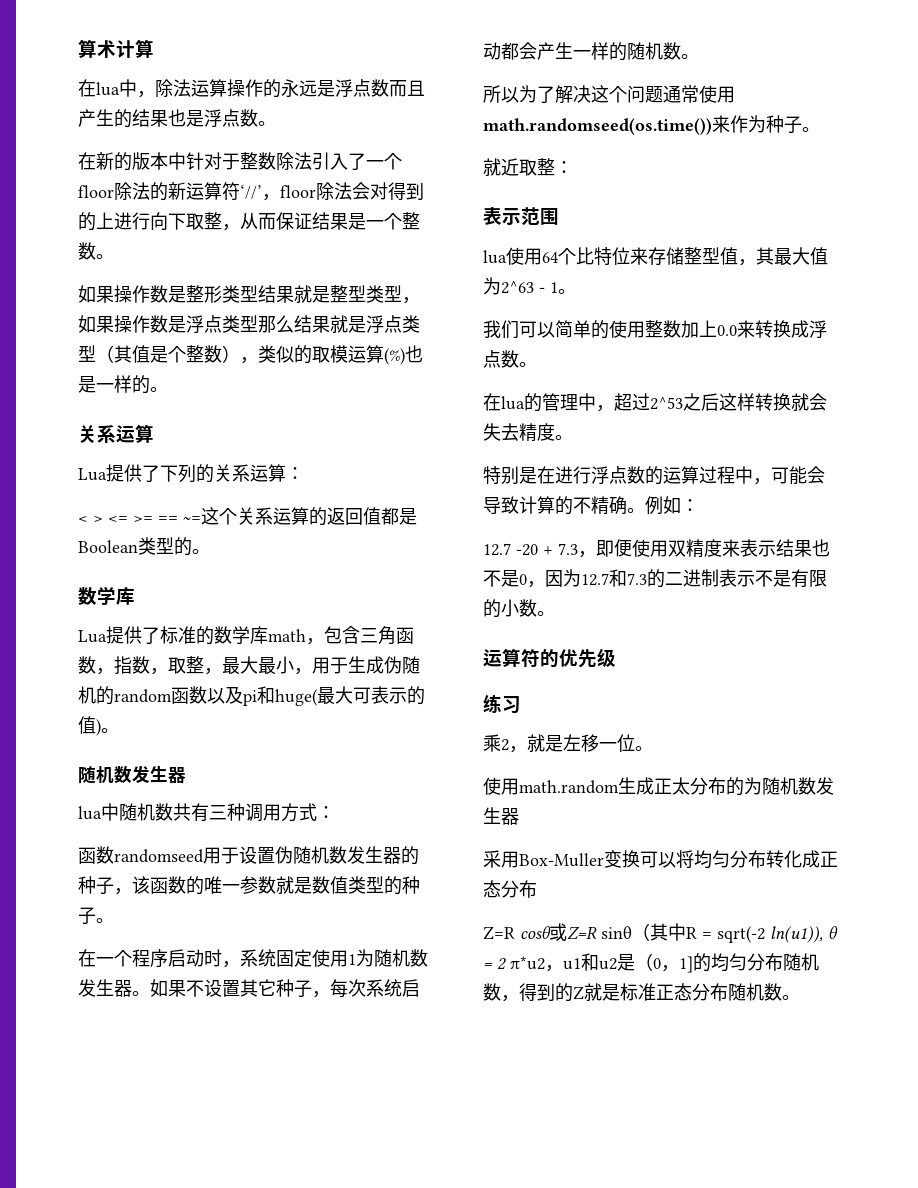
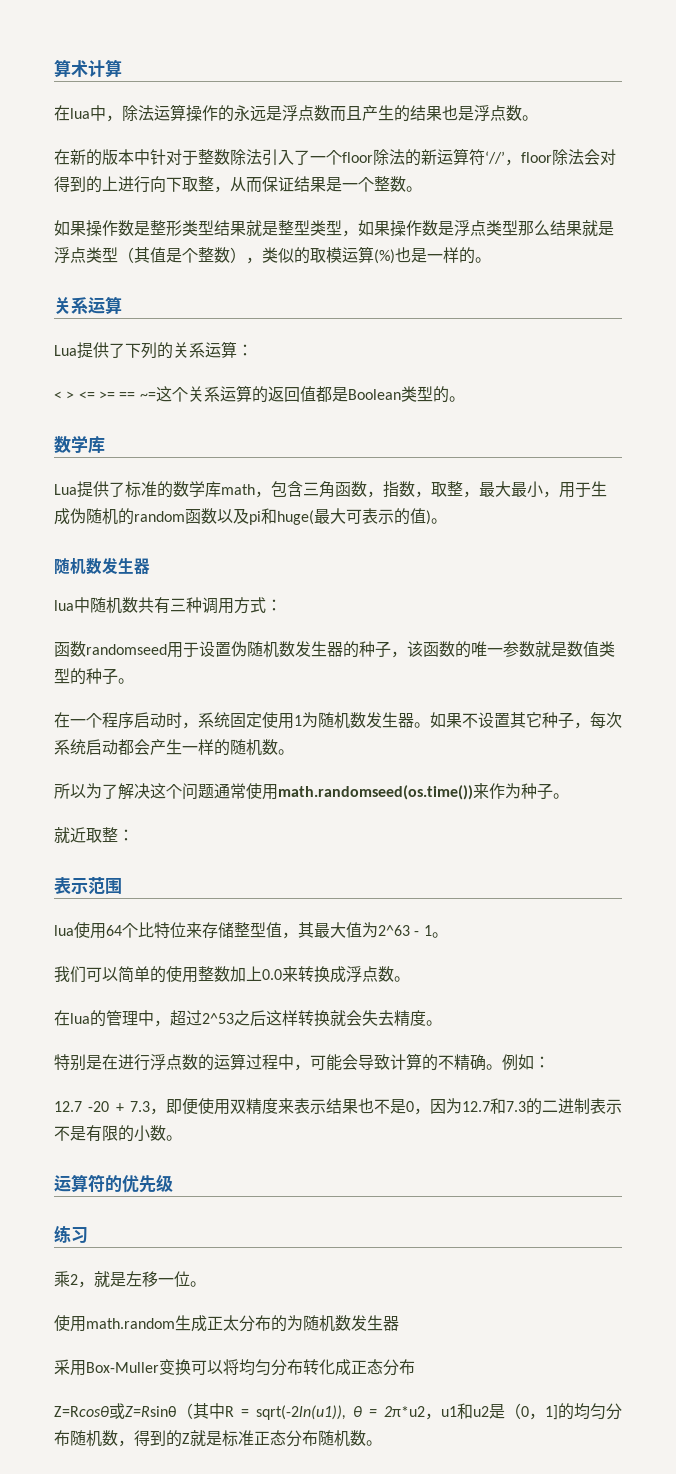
- Z=R cosθ或Z=R sinθ（其中R = sqrt(-2 ln(u1)), θ = 2 π*u2，u1和u2是（0，1]的均匀分布随机数，得到的Z就是标准正态分布随机数。
+ Z=Rcosθ或Z=Rsinθ（其中R = sqrt(-2ln(u1)), θ = 2π*u2，u1和u2是（0，1]的均匀分布随机数，得到的Z就是标准正态分布随机数。

